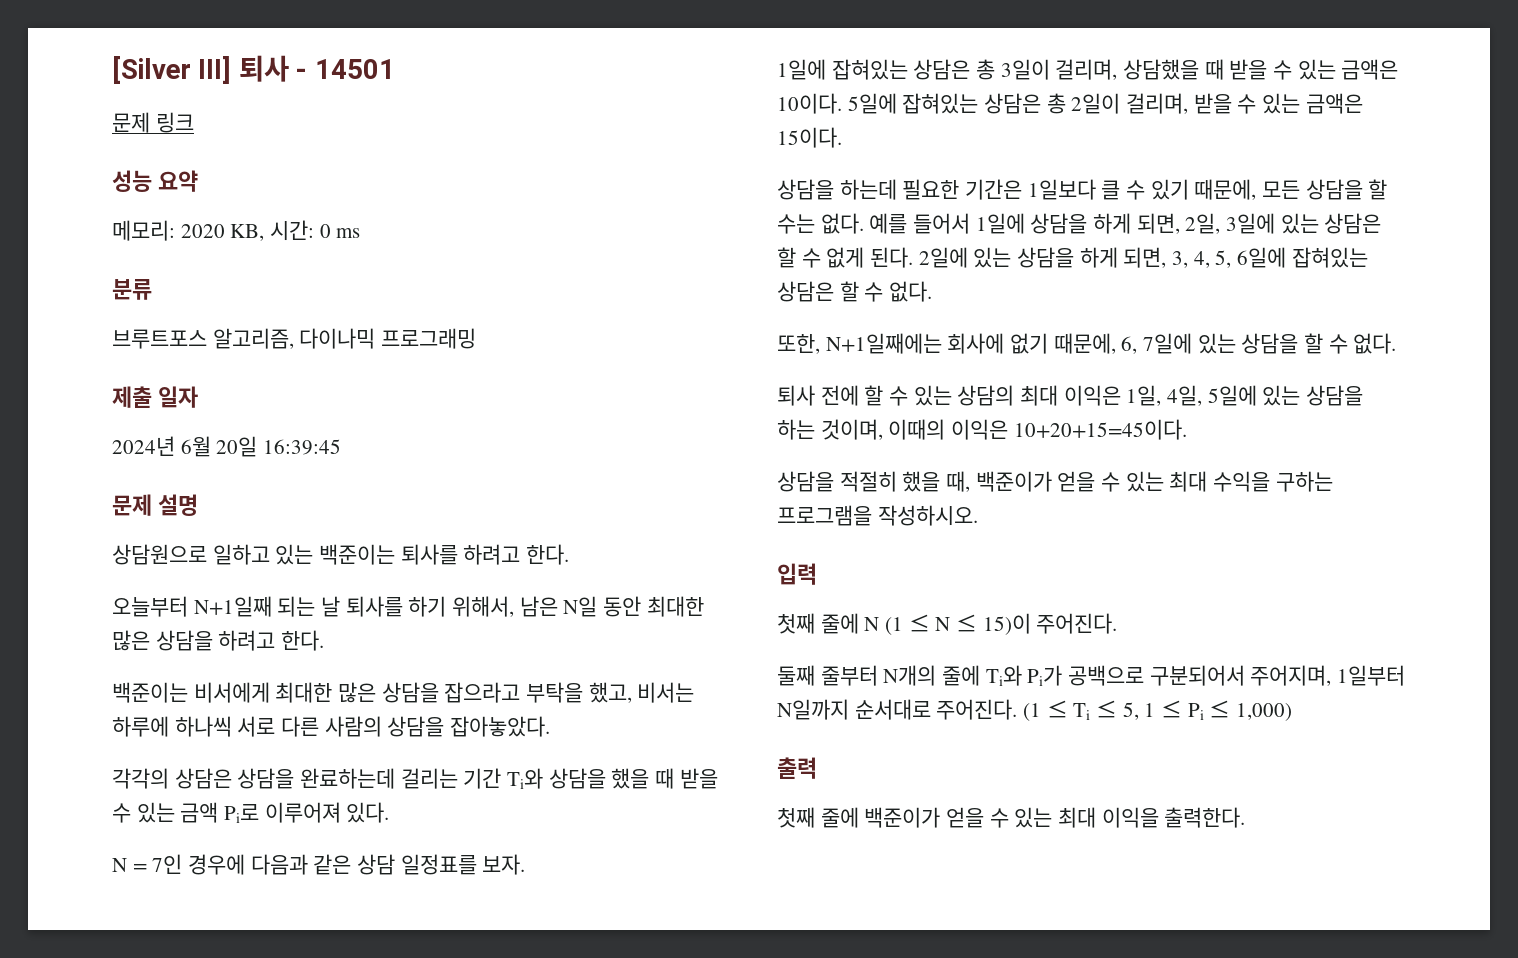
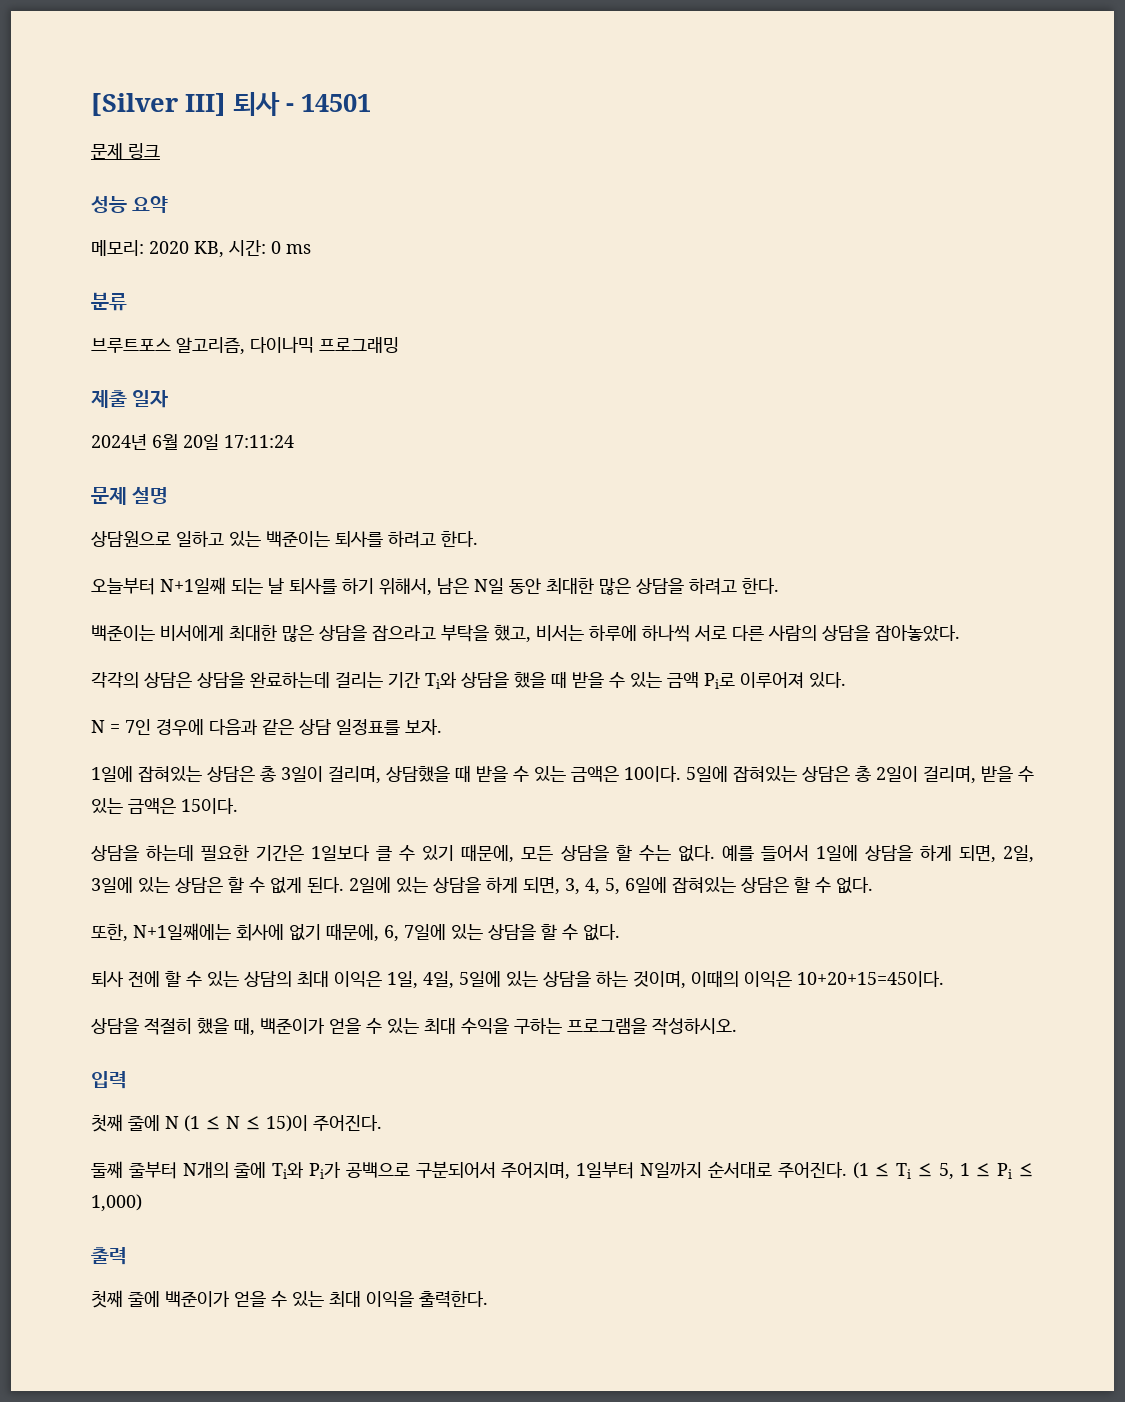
- 2024년 6월 20일 16:39:45
+ 2024년 6월 20일 17:11:24

